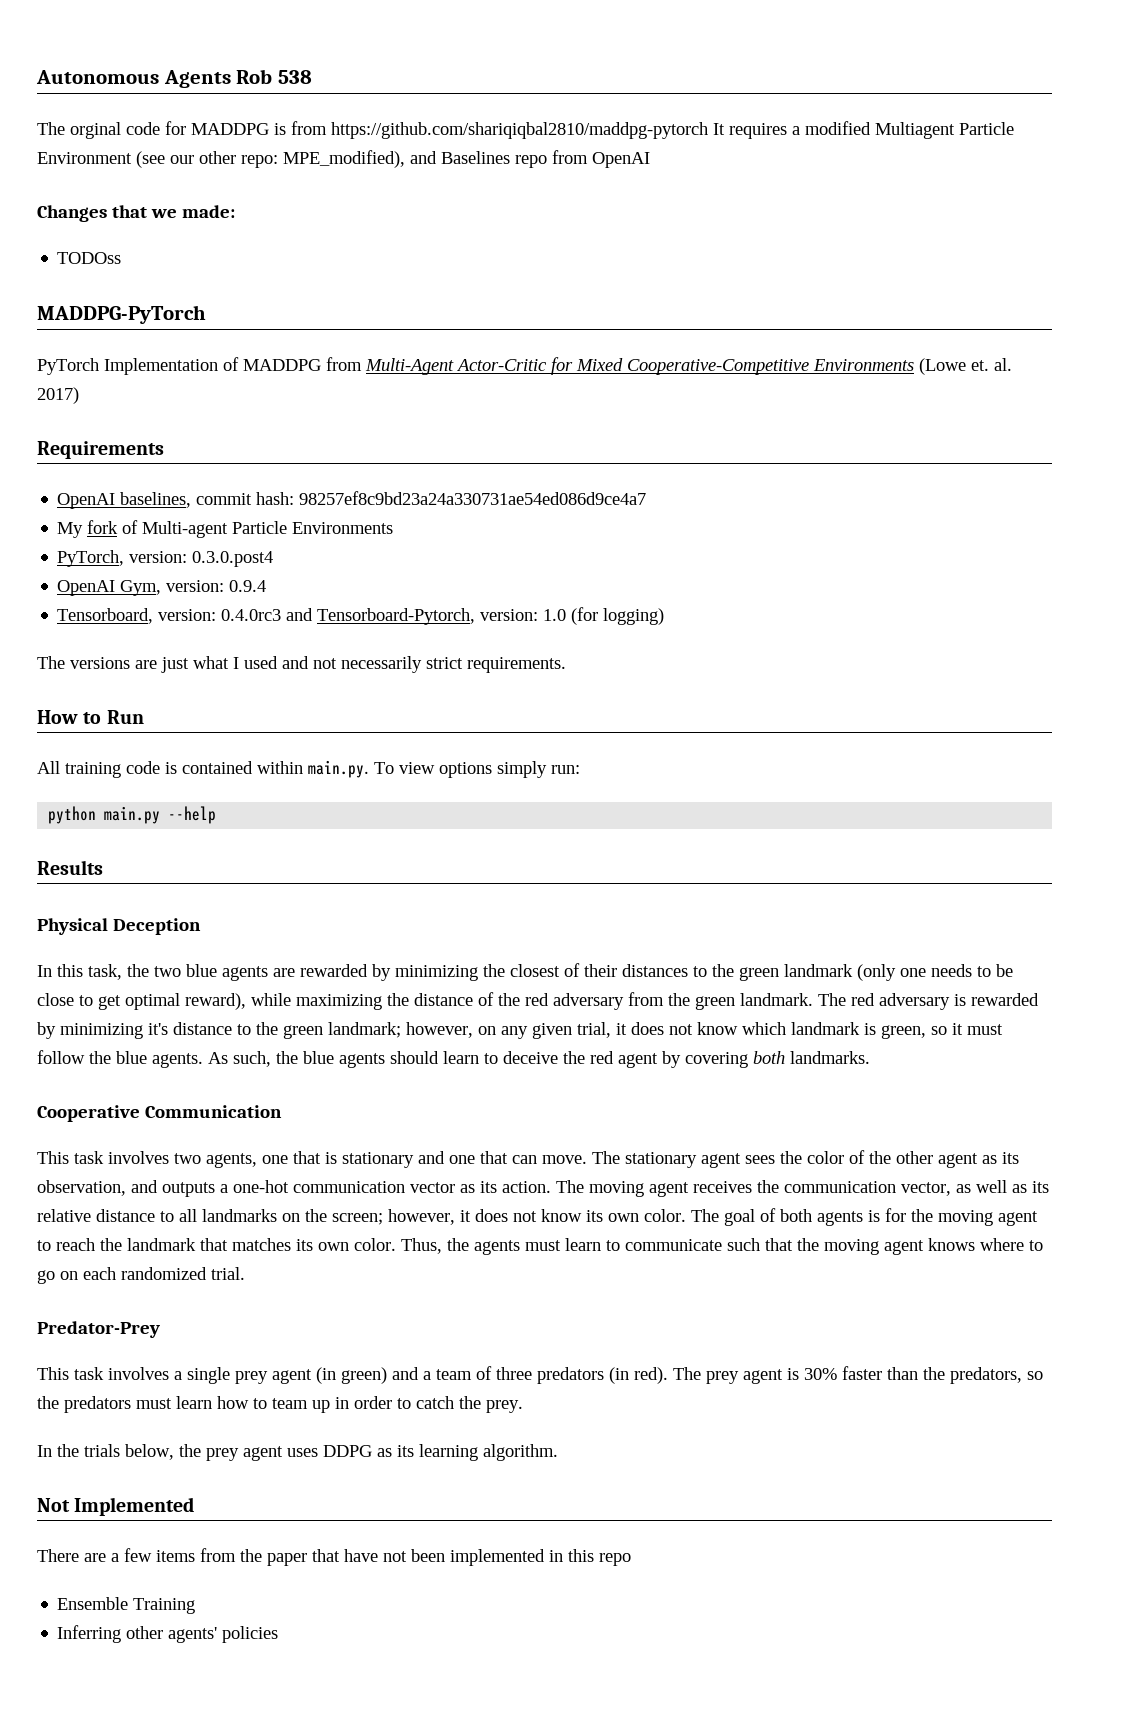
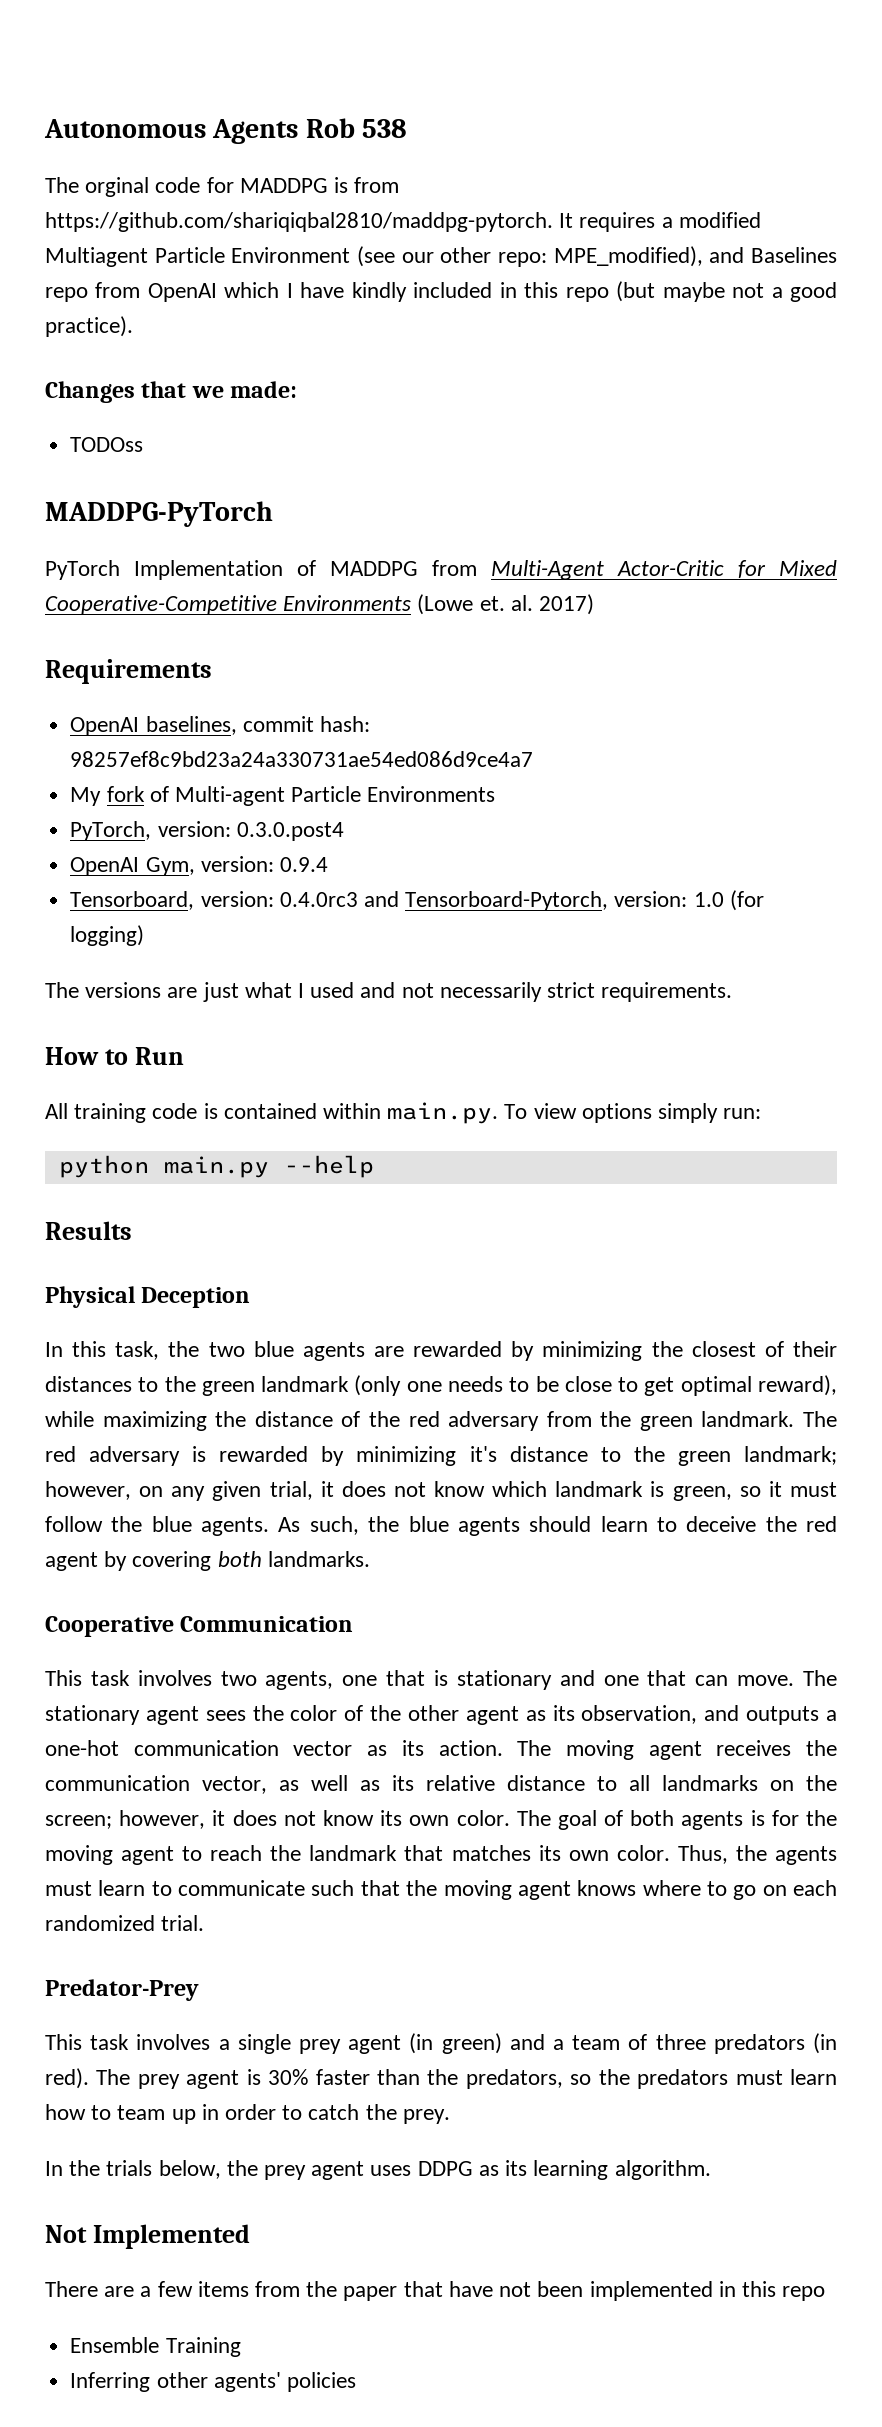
- The orginal code for MADDPG is from https://github.com/shariqiqbal2810/maddpg-pytorch It requires a modified Multiagent Particle Environment (see our other repo: MPE_modified), and Baselines repo from OpenAI
+ The orginal code for MADDPG is from https://github.com/shariqiqbal2810/maddpg-pytorch. It requires a modified Multiagent Particle Environment (see our other repo: MPE_modified), and Baselines repo from OpenAI which I have kindly included in this repo (but maybe not a good practice).

